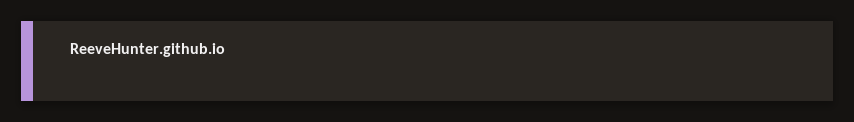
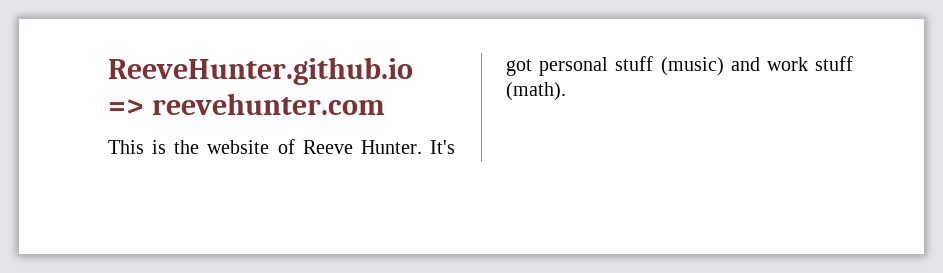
- ReeveHunter.github.io
+ ReeveHunter.github.io => reevehunter.com
+ This is the website of Reeve Hunter. It's got personal stuff (music) and work stuff (math).

